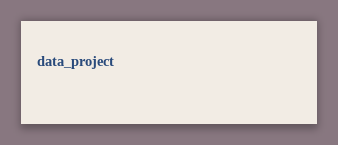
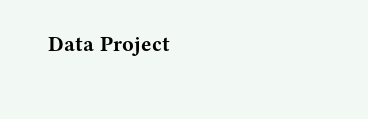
- data_project
+ Data Project

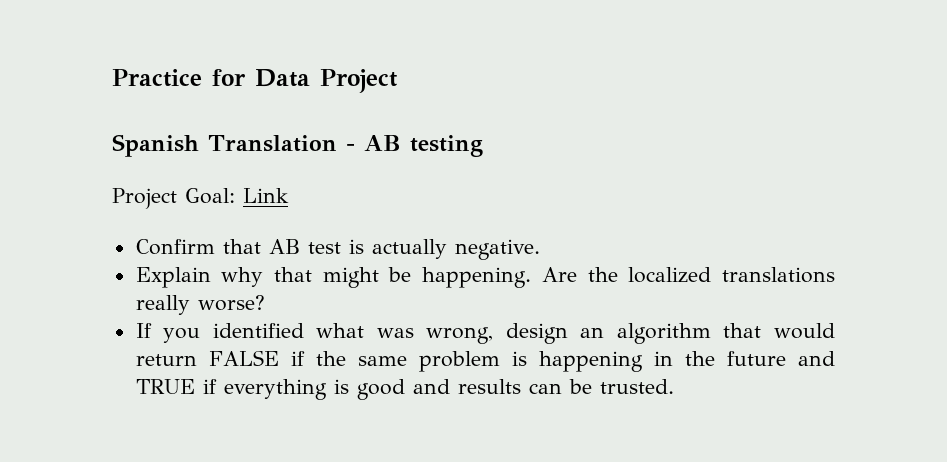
- Data Project
+ Practice for Data Project
+ Spanish Translation - AB testing
+ Project Goal: Link
+ Confirm that AB test is actually negative.
+ Explain why that might be happening. Are the localized translations really worse?
+ If you identified what was wrong, design an algorithm that would return FALSE if the same problem is happening in the future and TRUE if everything is good and results can be trusted.

